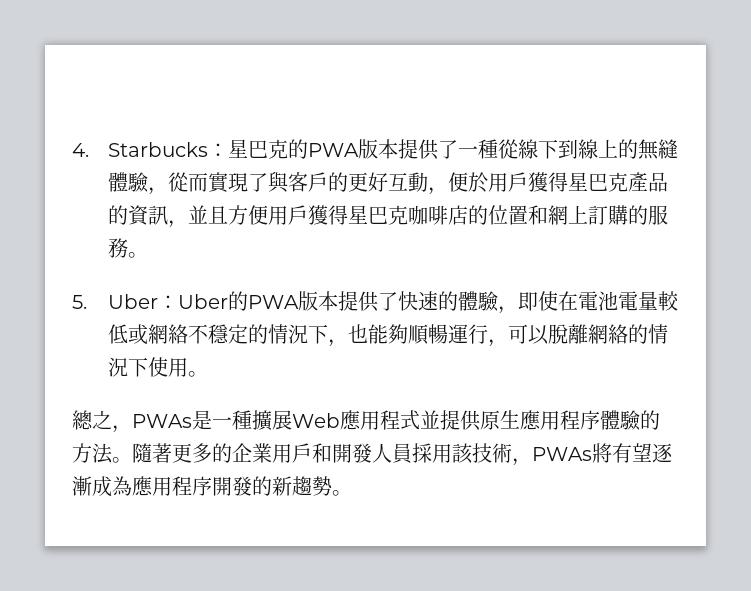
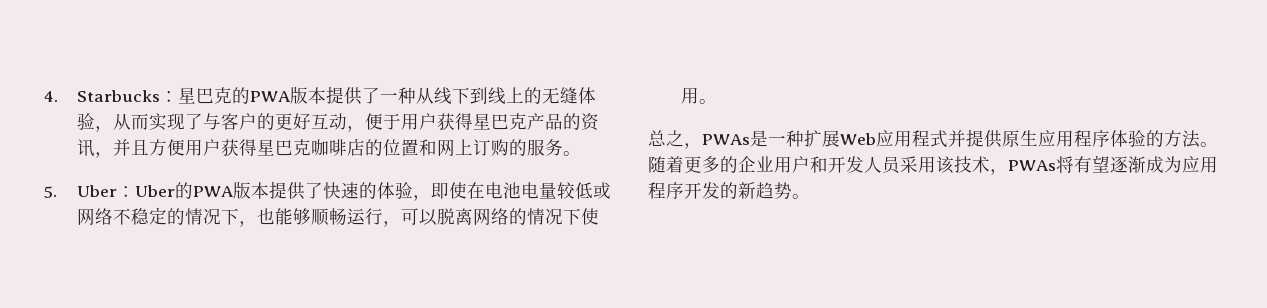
- 4. Starbucks：星巴克的PWA版本提供了一種從線下到線上的無縫體驗，從而實現了與客戶的更好互動，便於用戶獲得星巴克產品的資訊，並且方便用戶獲得星巴克咖啡店的位置和網上訂購的服務。
+ 4. Starbucks：星巴克的PWA版本提供了一种从线下到线上的无缝体验，从而实现了与客户的更好互动，便于用户获得星巴克产品的资讯，并且方便用户获得星巴克咖啡店的位置和网上订购的服务。
- 5. Uber：Uber的PWA版本提供了快速的體驗，即使在電池電量較低或網絡不穩定的情況下，也能夠順暢運行，可以脫離網絡的情況下使用。
+ 5. Uber：Uber的PWA版本提供了快速的体验，即使在电池电量较低或网络不稳定的情况下，也能够顺畅运行，可以脱离网络的情况下使用。
- 總之，PWAs是一種擴展Web應用程式並提供原生應用程序體驗的方法。
+ 总之，PWAs是一种扩展Web应用程式并提供原生应用程序体验的方法。
- 隨著更多的企業用戶和開發人員採用該技術，PWAs將有望逐漸成為應用程序開發的新趨勢。
+ 随着更多的企业用户和开发人员采用该技术，PWAs将有望逐渐成为应用程序开发的新趋势。

